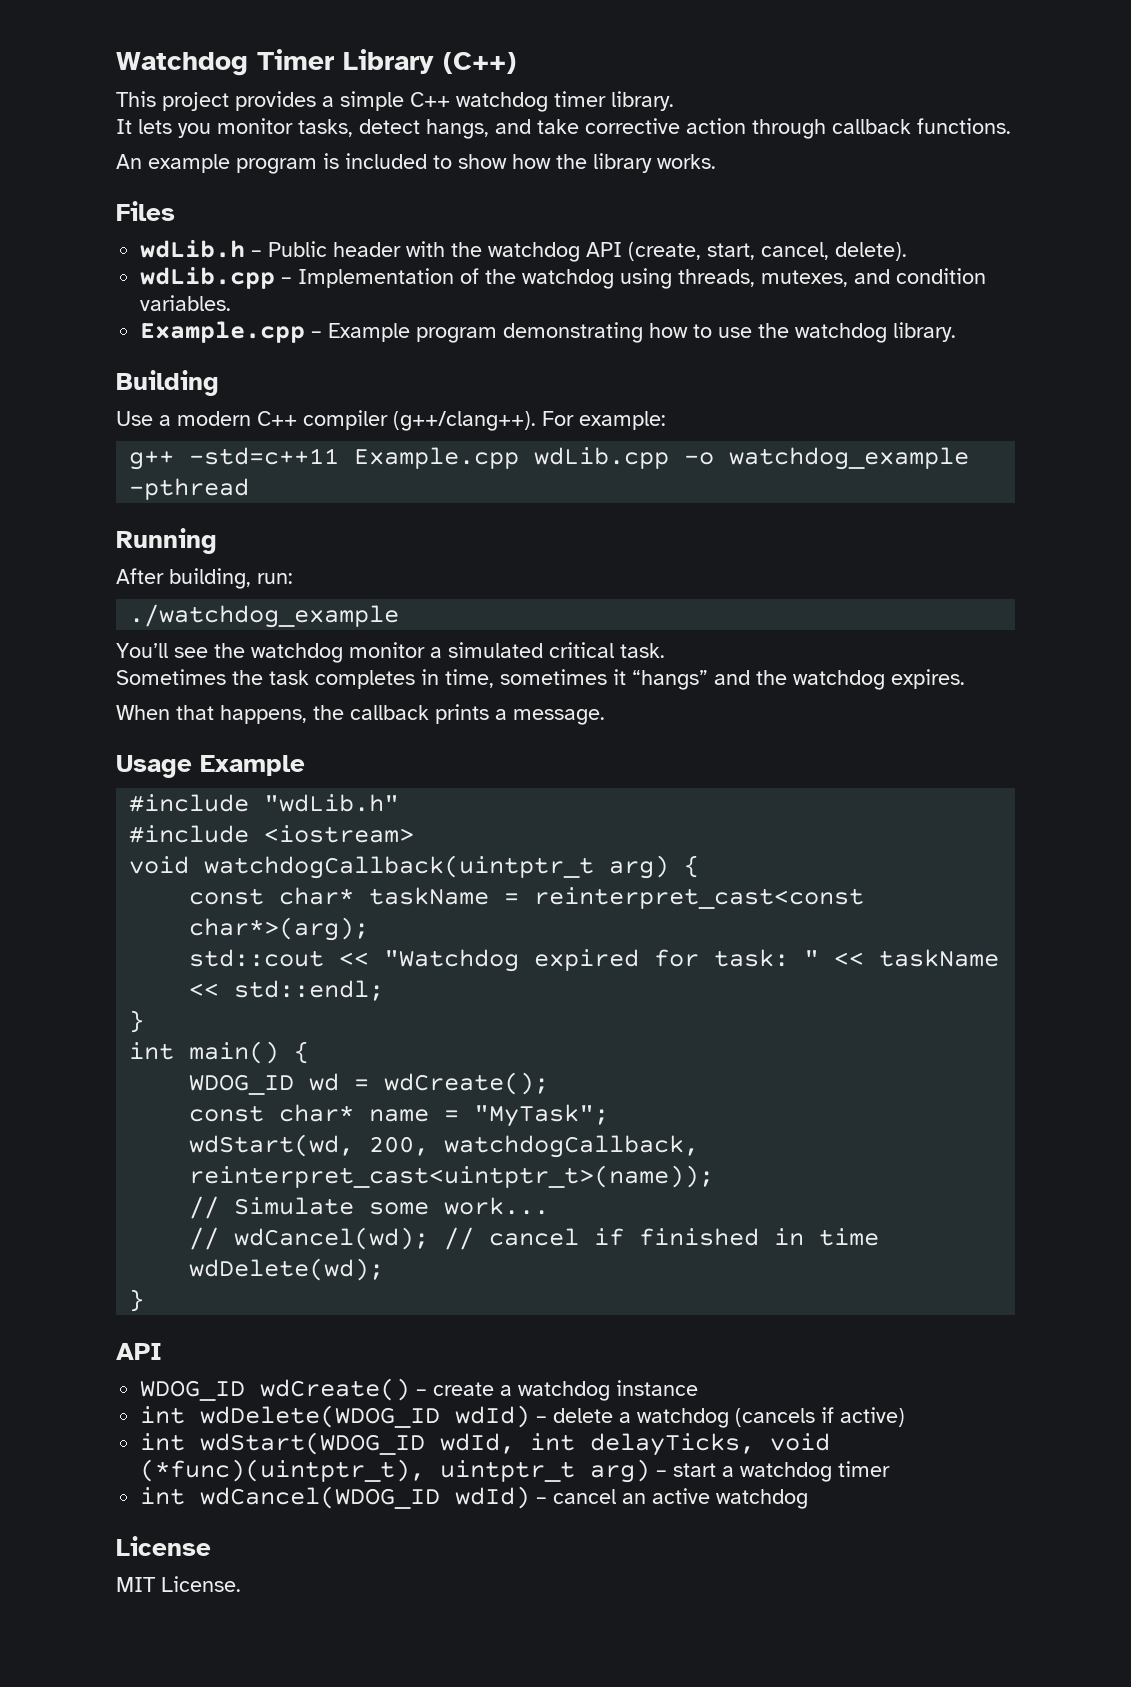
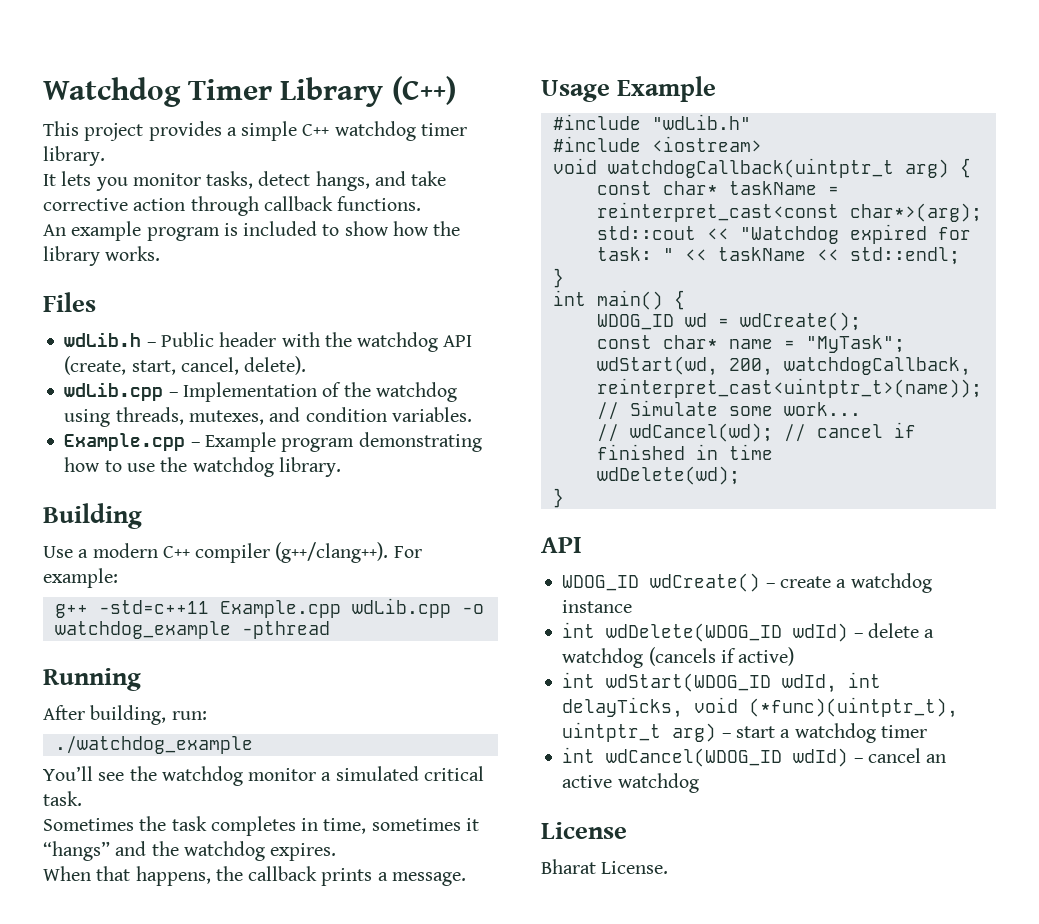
- MIT License.
+ Bharat License.

